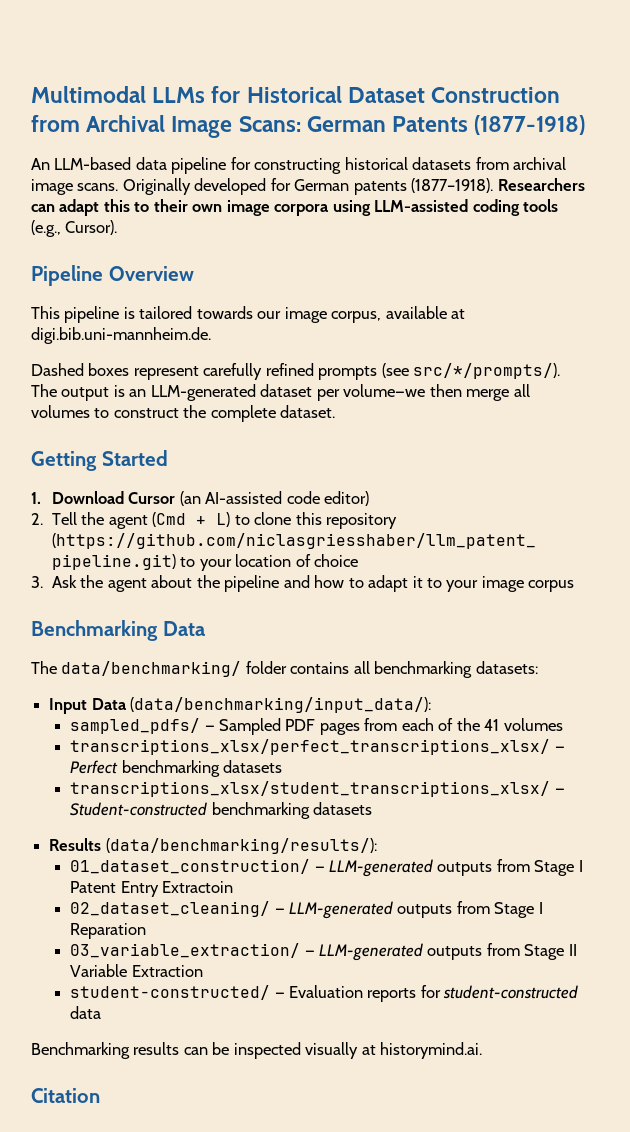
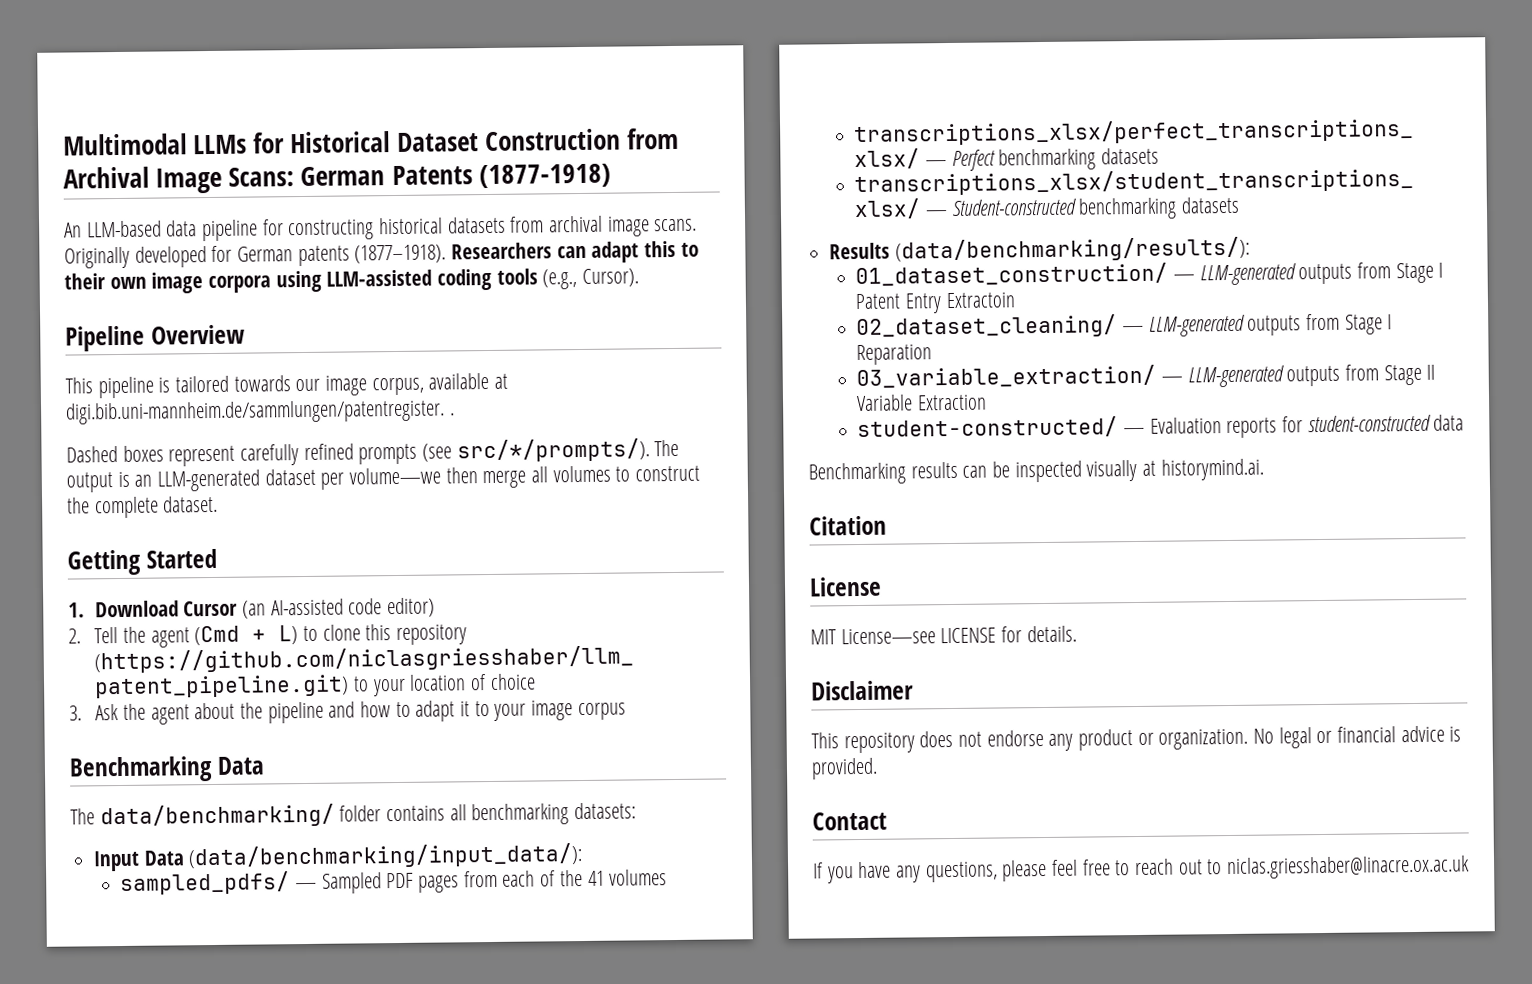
- This pipeline is tailored towards our image corpus, available at digi.bib.uni-mannheim.de.
+ This pipeline is tailored towards our image corpus, available at digi.bib.uni-mannheim.de/sammlungen/patentregister. .
+ License
+ MIT License—see LICENSE for details.
+ Disclaimer
+ This repository does not endorse any product or organization. No legal or financial advice is provided.
+ Contact
+ If you have any questions, please feel free to reach out to niclas.griesshaber@linacre.ox.ac.uk

